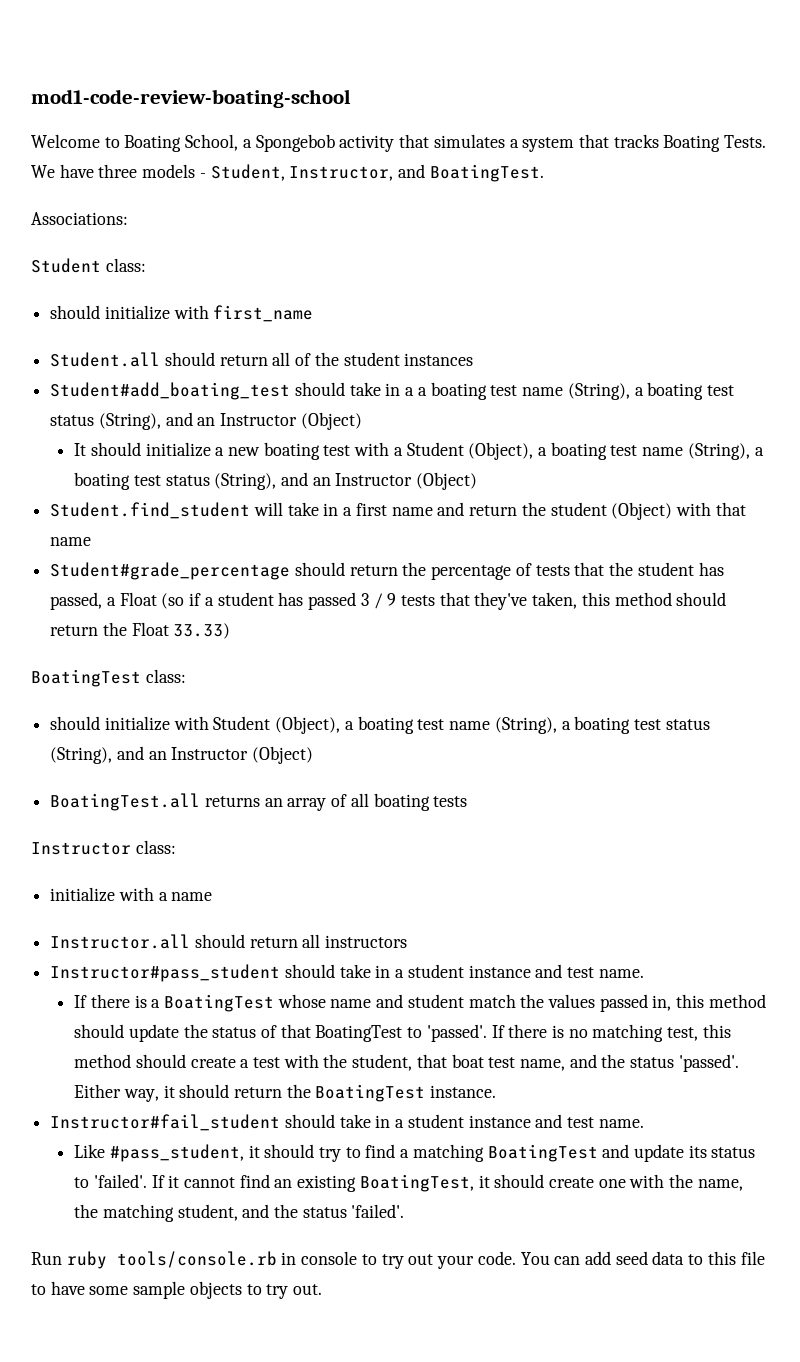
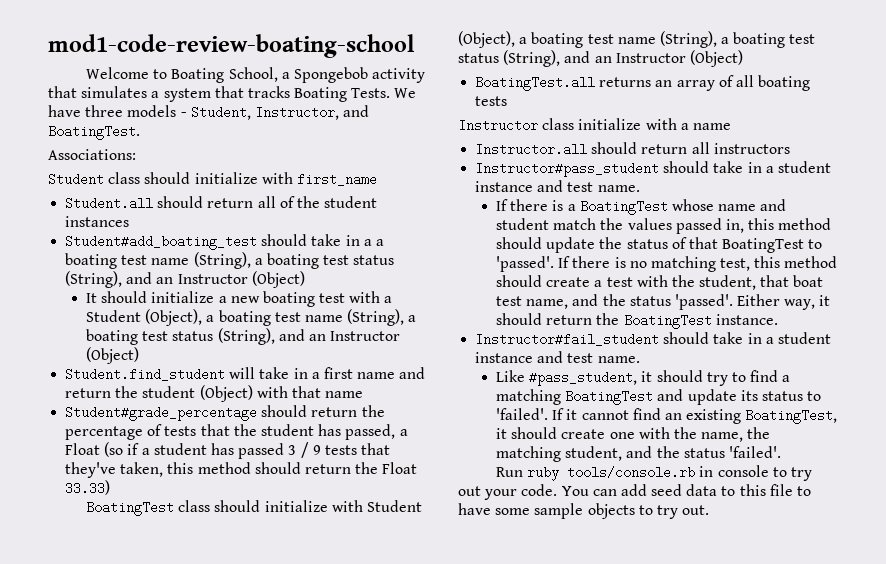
- Student class:
- should initialize with first_name
+ Student class should initialize with first_name
- BoatingTest class:
- should initialize with Student (Object), a boating test name (String), a boating test status (String), and an Instructor (Object)
+ BoatingTest class should initialize with Student (Object), a boating test name (String), a boating test status (String), and an Instructor (Object)
- Instructor class:
- initialize with a name
+ Instructor class initialize with a name

